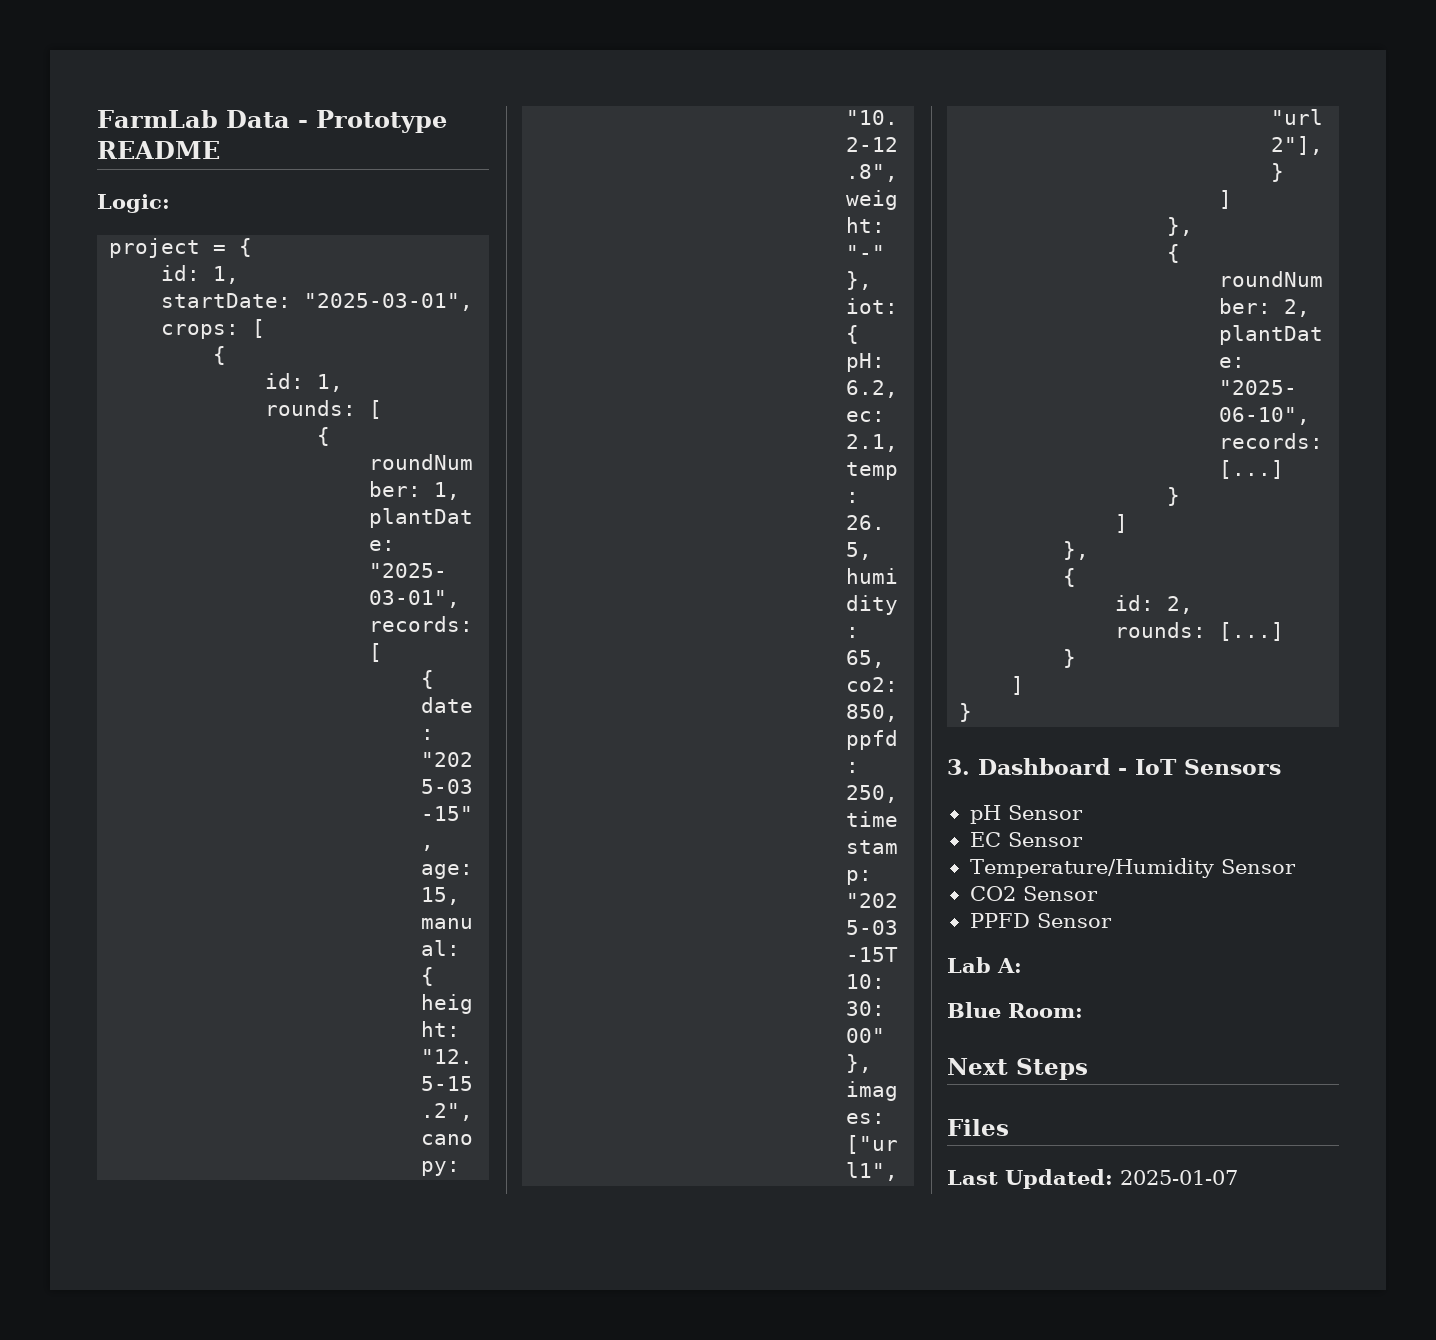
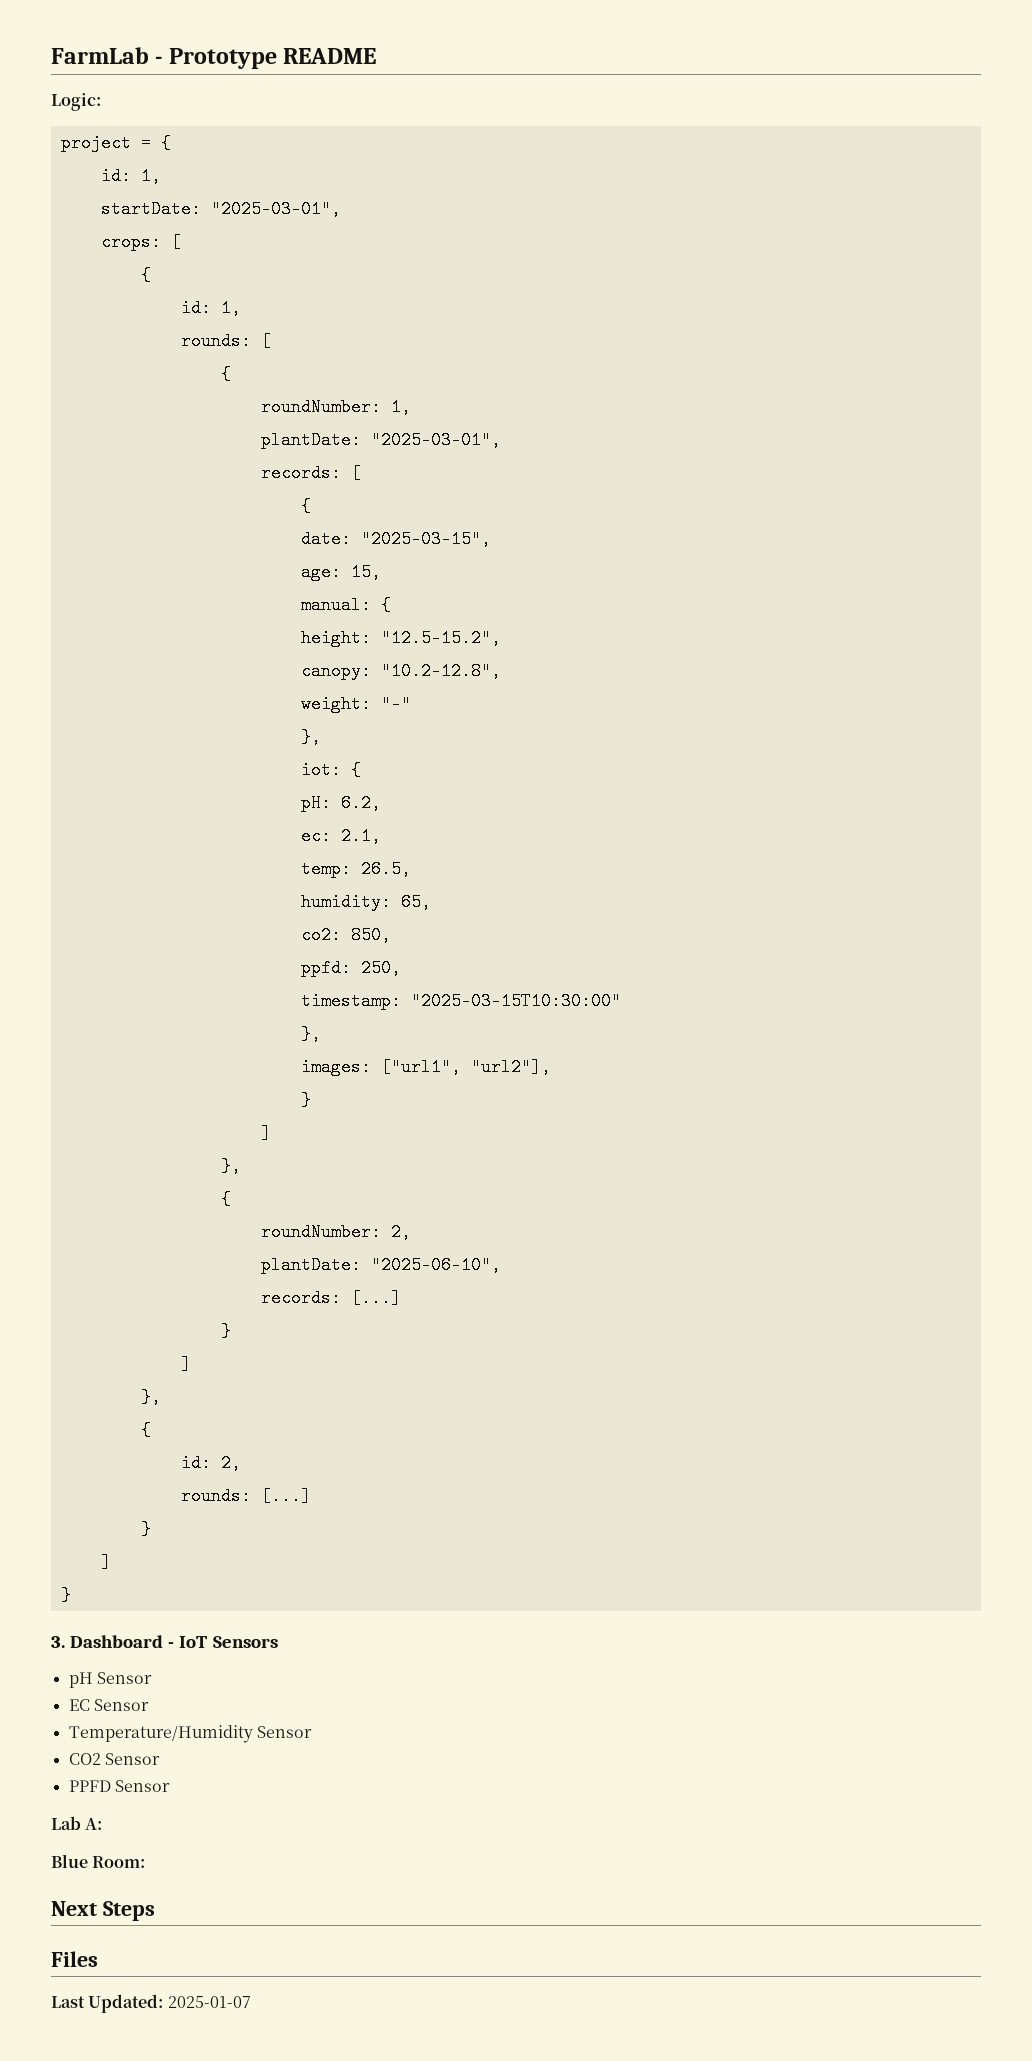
- FarmLab Data - Prototype README
+ FarmLab - Prototype README

